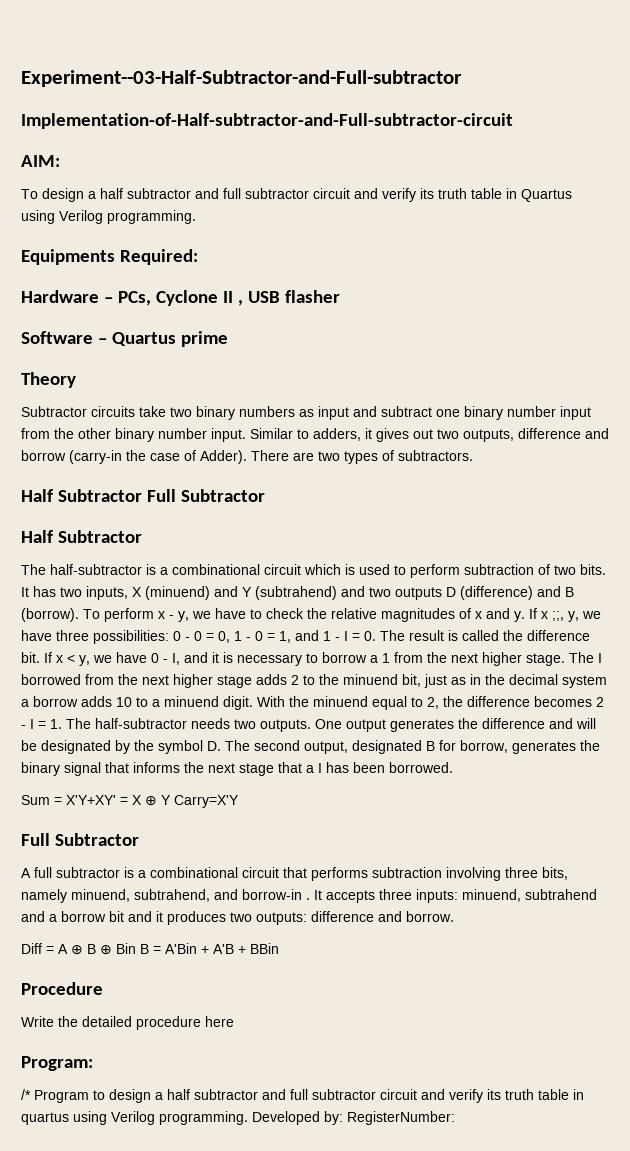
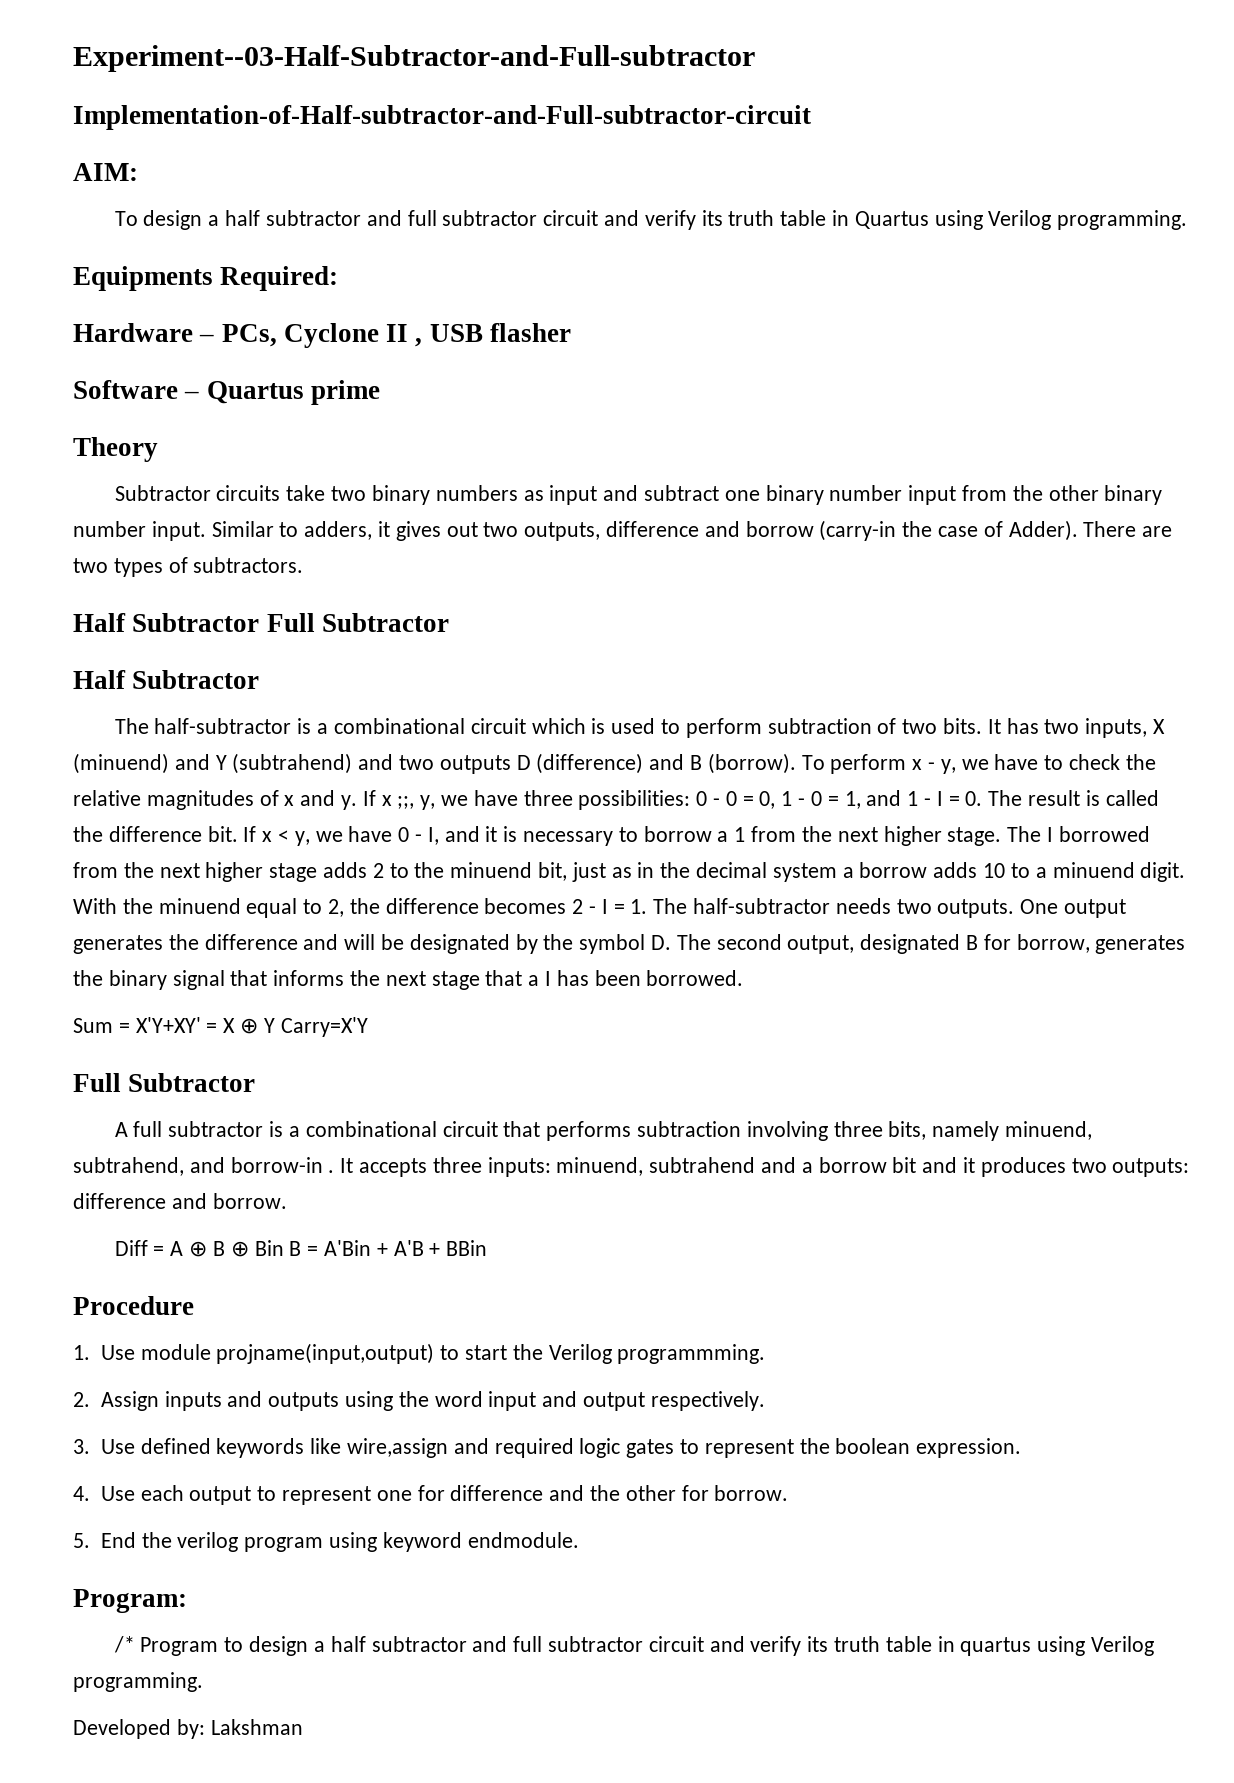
- Write the detailed procedure here
+ 1. Use module projname(input,output) to start the Verilog programmming.
+ 2. Assign inputs and outputs using the word input and output respectively.
+ 3. Use defined keywords like wire,assign and required logic gates to represent the boolean expression.
+ 4. Use each output to represent one for difference and the other for borrow.
+ 5. End the verilog program using keyword endmodule.
- /* Program to design a half subtractor and full subtractor circuit and verify its truth table in quartus using Verilog programming. Developed by: RegisterNumber:
+ /* Program to design a half subtractor and full subtractor circuit and verify its truth table in quartus using Verilog programming.
+ Developed by: Lakshman

